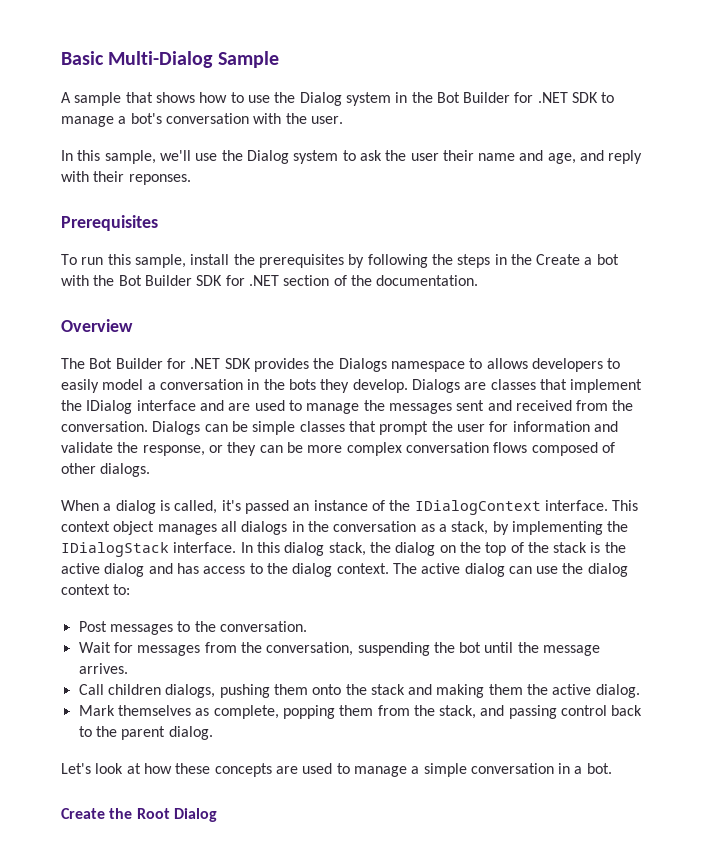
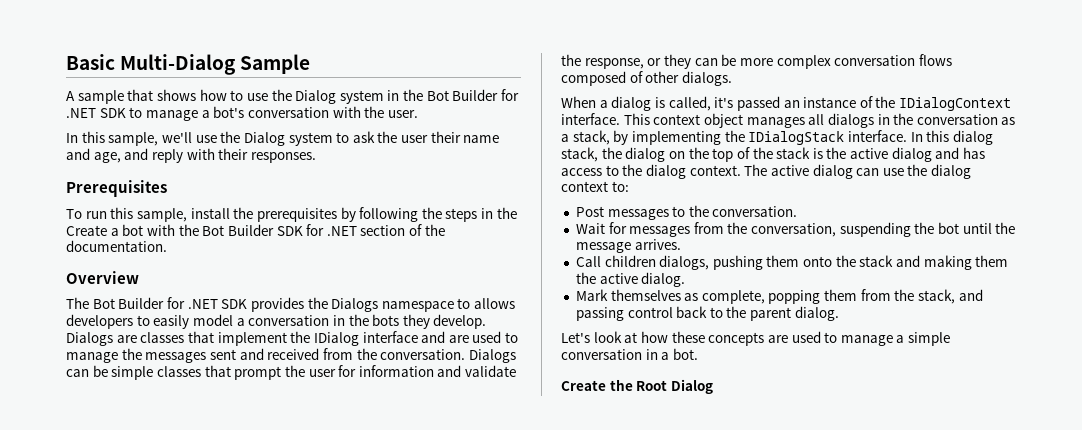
- In this sample, we'll use the Dialog system to ask the user their name and age, and reply with their reponses.
+ In this sample, we'll use the Dialog system to ask the user their name and age, and reply with their responses.

